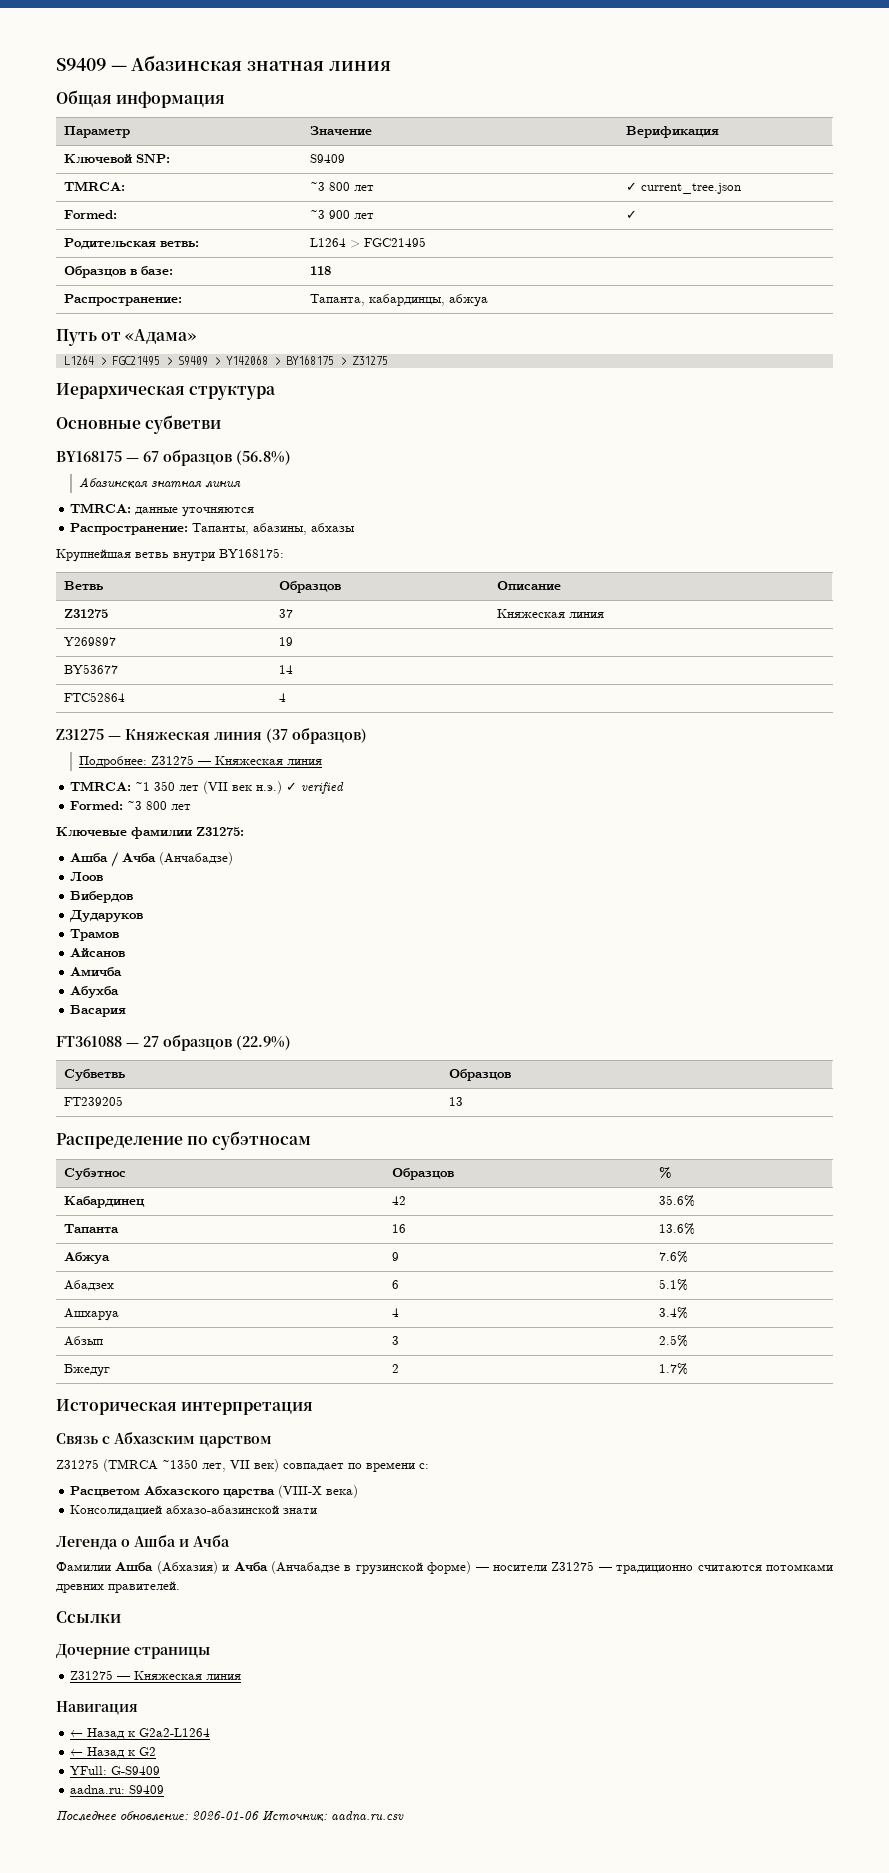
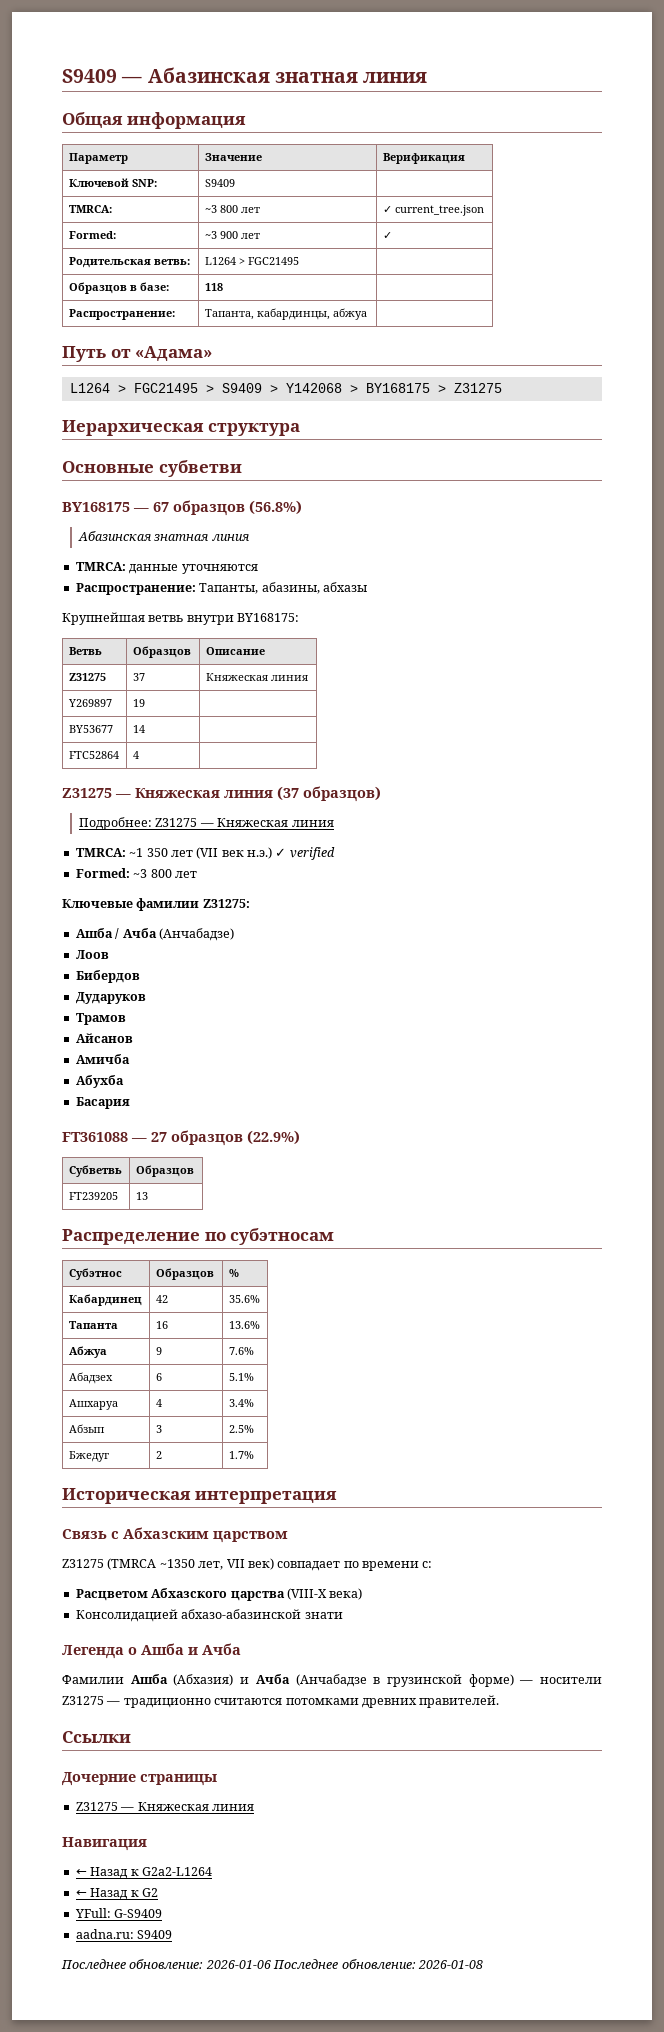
- Последнее обновление: 2026-01-06 Источник: aadna.ru.csv
+ Последнее обновление: 2026-01-06 Последнее обновление: 2026-01-08

